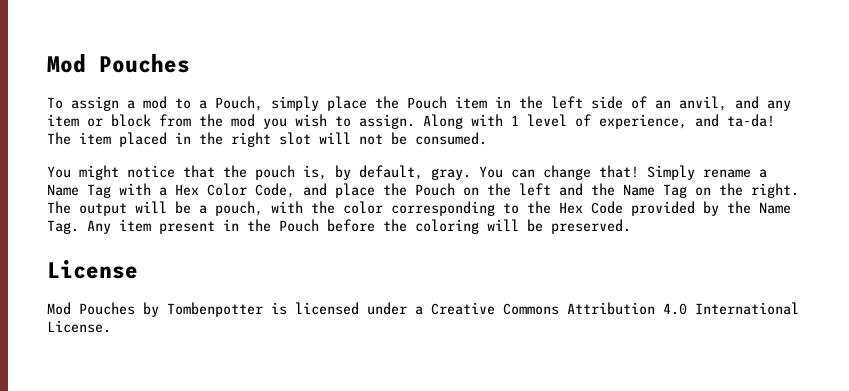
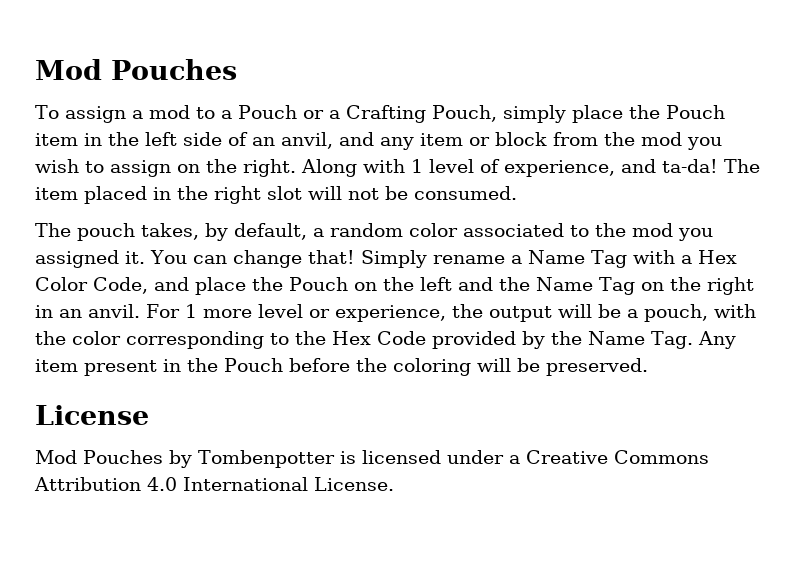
- To assign a mod to a Pouch, simply place the Pouch item in the left side of an anvil, and any item or block from the mod you wish to assign.
+ To assign a mod to a Pouch or a Crafting Pouch, simply place the Pouch item in the left side of an anvil, and any item or block from the mod you wish to assign on the right.
- You might notice that the pouch is, by default, gray.
+ The pouch takes, by default, a random color associated to the mod you assigned it.
- Simply rename a Name Tag with a Hex Color Code, and place the Pouch on the left and the Name Tag on the right. The output will be a pouch, with the color corresponding to the Hex Code provided by the Name Tag. Any item present in the Pouch before the coloring will be preserved.
+ Simply rename a Name Tag with a Hex Color Code, and place the Pouch on the left and the Name Tag on the right in an anvil. For 1 more level or experience, the output will be a pouch, with the color corresponding to the Hex Code provided by the Name Tag. Any item present in the Pouch before the coloring will be preserved.

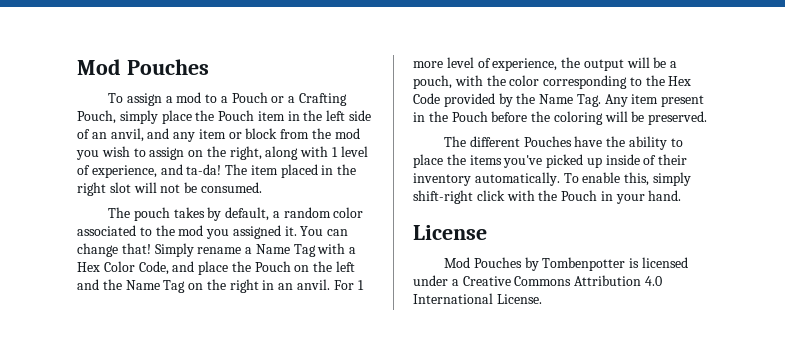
- To assign a mod to a Pouch or a Crafting Pouch, simply place the Pouch item in the left side of an anvil, and any item or block from the mod you wish to assign on the right. Along with 1 level of experience, and ta-da!
+ To assign a mod to a Pouch or a Crafting Pouch, simply place the Pouch item in the left side of an anvil, and any item or block from the mod you wish to assign on the right, along with 1 level of experience, and ta-da!
- The pouch takes, by default, a random color associated to the mod you assigned it.
+ The pouch takes by default, a random color associated to the mod you assigned it.
- For 1 more level or experience, the output will be a pouch, with the color corresponding to the Hex Code provided by the Name Tag. Any item present in the Pouch before the coloring will be preserved.
+ For 1 more level of experience, the output will be a pouch, with the color corresponding to the Hex Code provided by the Name Tag. Any item present in the Pouch before the coloring will be preserved.
+ The different Pouches have the ability to place the items you've picked up inside of their inventory automatically. To enable this, simply shift-right click with the Pouch in your hand.

